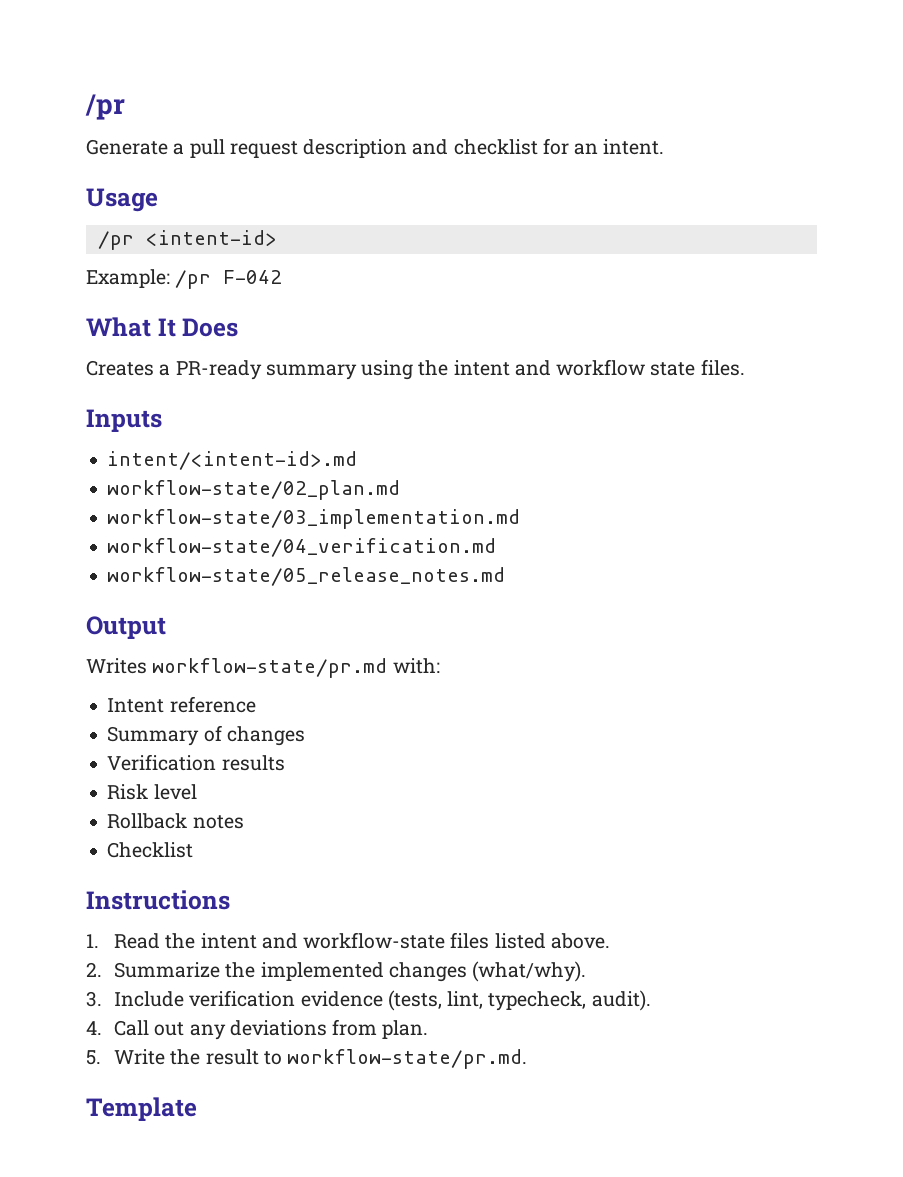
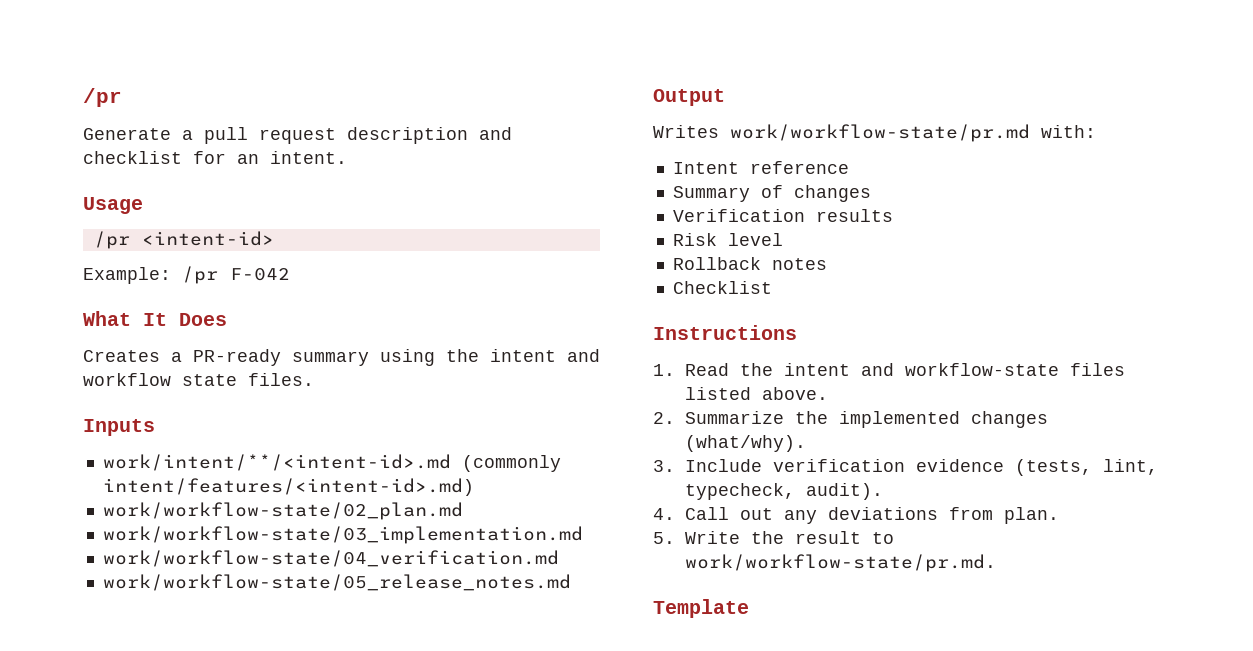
- intent/<intent-id>.md
- workflow-state/02_plan.md
- workflow-state/03_implementation.md
- workflow-state/04_verification.md
- workflow-state/05_release_notes.md
+ work/intent/**/<intent-id>.md (commonly intent/features/<intent-id>.md)
+ work/workflow-state/02_plan.md
+ work/workflow-state/03_implementation.md
+ work/workflow-state/04_verification.md
+ work/workflow-state/05_release_notes.md
- Writes workflow-state/pr.md with:
+ Writes work/workflow-state/pr.md with:
- 5. Write the result to workflow-state/pr.md.
+ 5. Write the result to work/workflow-state/pr.md.

